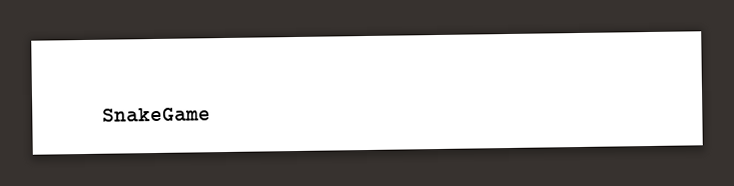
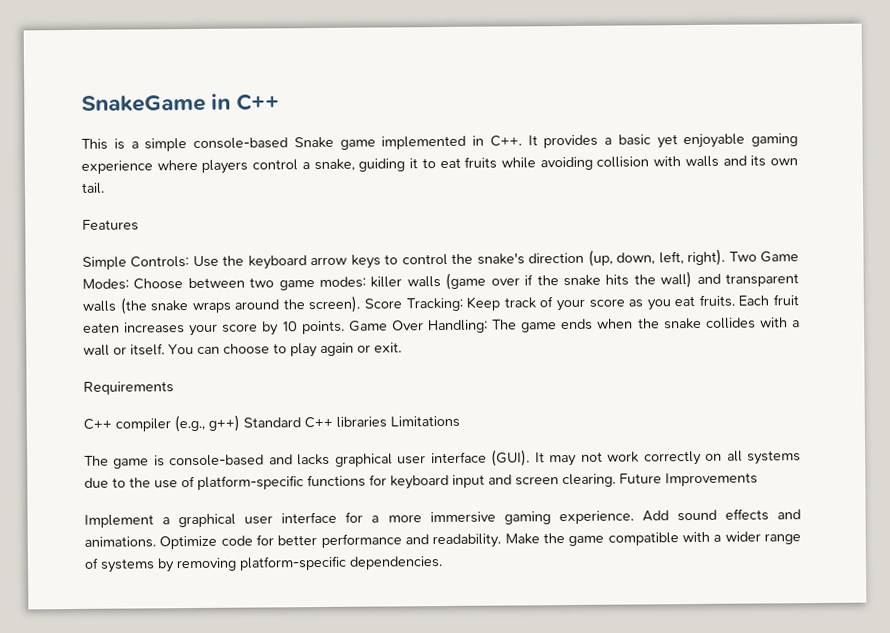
- SnakeGame
+ SnakeGame in C++
+ This is a simple console-based Snake game implemented in C++. It provides a basic yet enjoyable gaming experience where players control a snake, guiding it to eat fruits while avoiding collision with walls and its own tail.
+ Features
+ Simple Controls: Use the keyboard arrow keys to control the snake's direction (up, down, left, right). Two Game Modes: Choose between two game modes: killer walls (game over if the snake hits the wall) and transparent walls (the snake wraps around the screen). Score Tracking: Keep track of your score as you eat fruits. Each fruit eaten increases your score by 10 points. Game Over Handling: The game ends when the snake collides with a wall or itself. You can choose to play again or exit.
+ Requirements
+ C++ compiler (e.g., g++) Standard C++ libraries Limitations
+ The game is console-based and lacks graphical user interface (GUI). It may not work correctly on all systems due to the use of platform-specific functions for keyboard input and screen clearing. Future Improvements
+ Implement a graphical user interface for a more immersive gaming experience. Add sound effects and animations. Optimize code for better performance and readability. Make the game compatible with a wider range of systems by removing platform-specific dependencies.

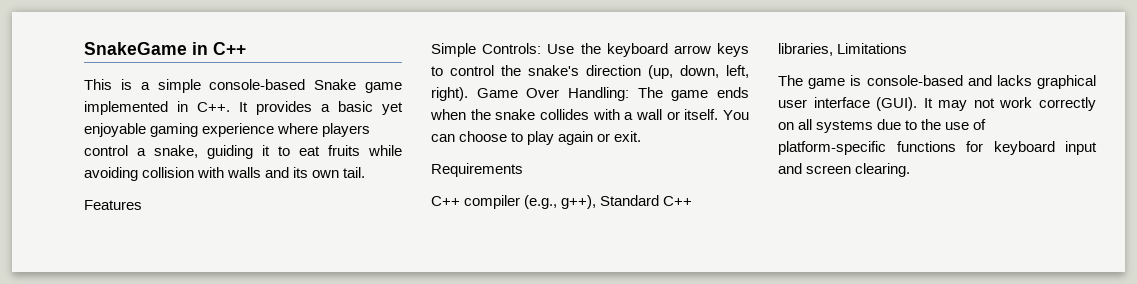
- Two Game Modes: Choose between two game modes: killer walls (game over if the snake hits the wall) and transparent walls (the snake wraps around the screen). Score Tracking: Keep track of your score as you eat fruits. Each fruit eaten increases your score by 10 points.
- C++ compiler (e.g., g++) Standard C++ libraries Limitations
+ C++ compiler (e.g., g++), Standard C++ libraries, Limitations
- Future Improvements
- Implement a graphical user interface for a more immersive gaming experience. Add sound effects and animations. Optimize code for better performance and readability. Make the game compatible with a wider range of systems by removing platform-specific dependencies.

